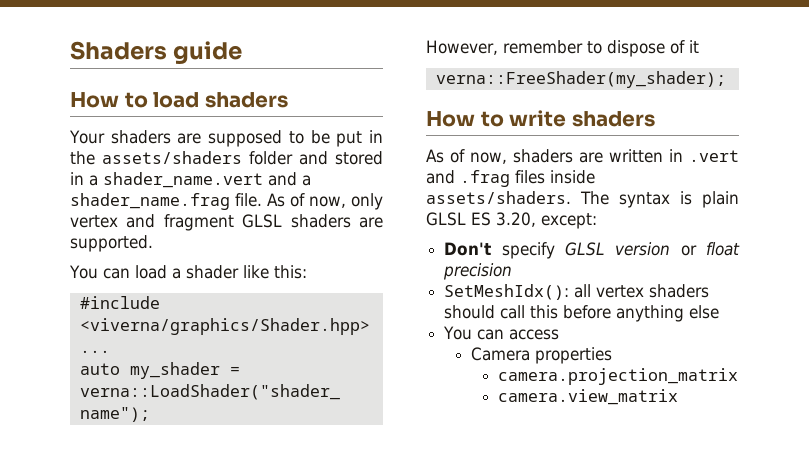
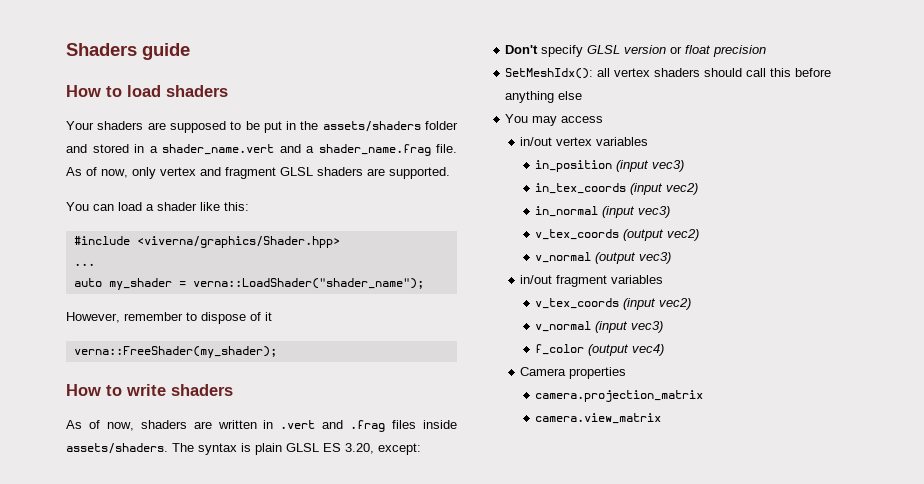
- You can access
+ You may access
+ in/out vertex variables
+ in_position (input vec3)
+ in_tex_coords (input vec2)
+ in_normal (input vec3)
+ v_tex_coords (output vec2)
+ v_normal (output vec3)
+ in/out fragment variables
+ v_tex_coords (input vec2)
+ v_normal (input vec3)
+ f_color (output vec4)

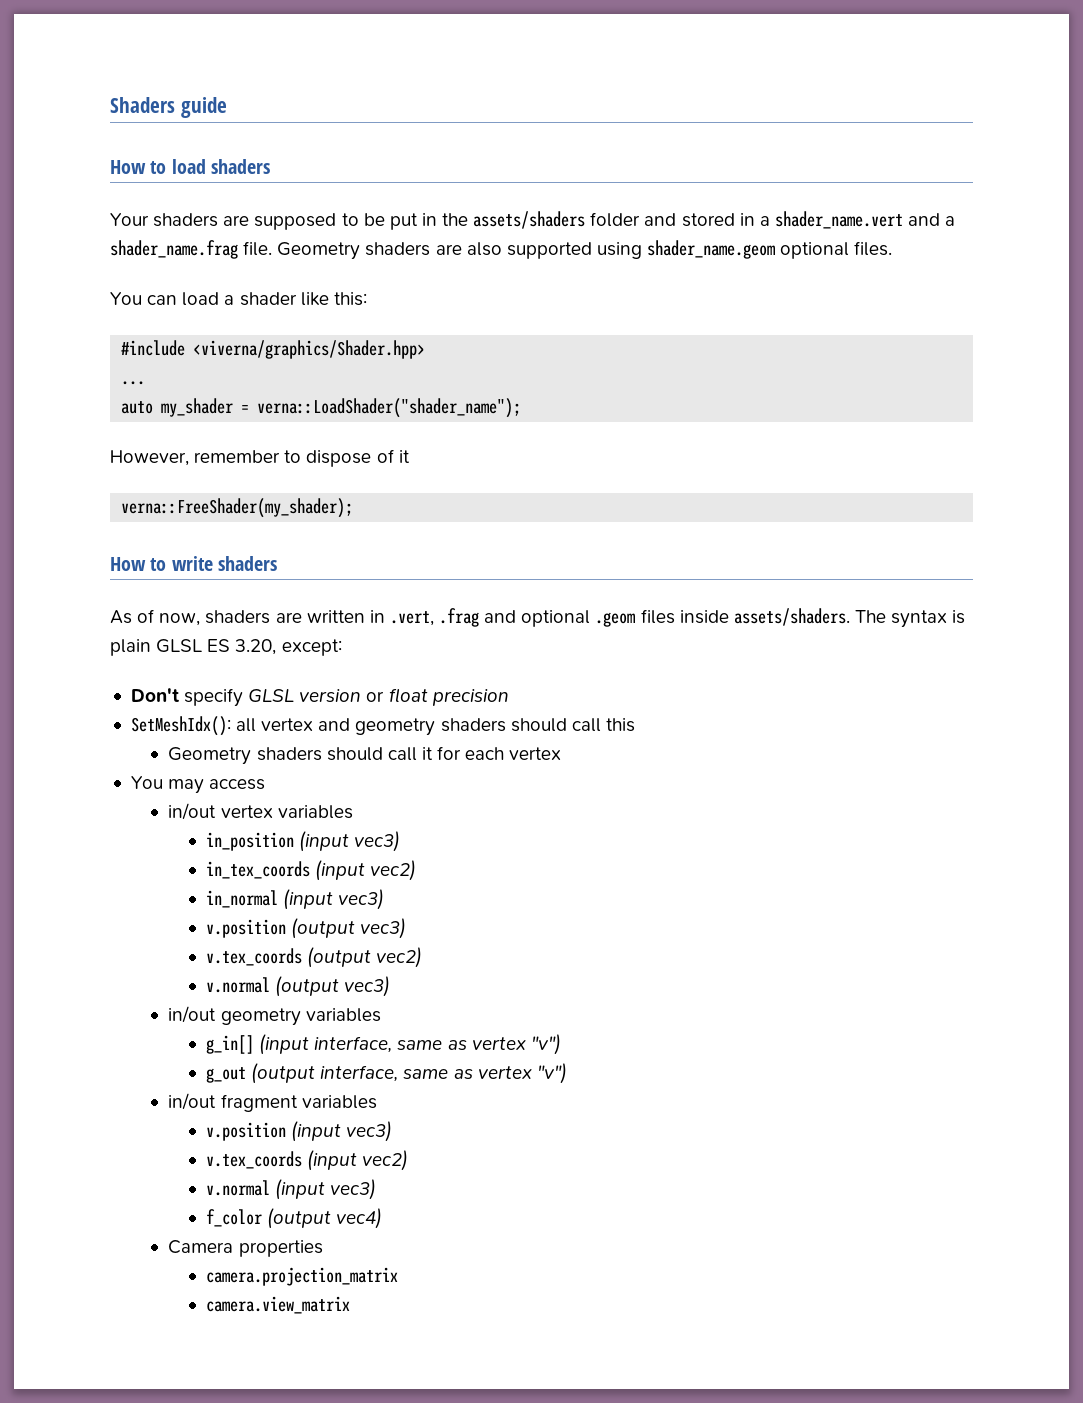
- As of now, only vertex and fragment GLSL shaders are supported.
+ Geometry shaders are also supported using shader_name.geom optional files.
- As of now, shaders are written in .vert and .frag files inside assets/shaders.
+ As of now, shaders are written in .vert, .frag and optional .geom files inside assets/shaders.
- SetMeshIdx(): all vertex shaders should call this before anything else
+ SetMeshIdx(): all vertex and geometry shaders should call this
+ Geometry shaders should call it for each vertex
- v_tex_coords (output vec2)
+ v.position (output vec3)
+ v.tex_coords (output vec2)
- v_normal (output vec3)
+ v.normal (output vec3)
+ in/out geometry variables
+ g_in[] (input interface, same as vertex "v")
+ g_out (output interface, same as vertex "v")
- v_tex_coords (input vec2)
- v_normal (input vec3)
+ v.position (input vec3)
+ v.tex_coords (input vec2)
+ v.normal (input vec3)

